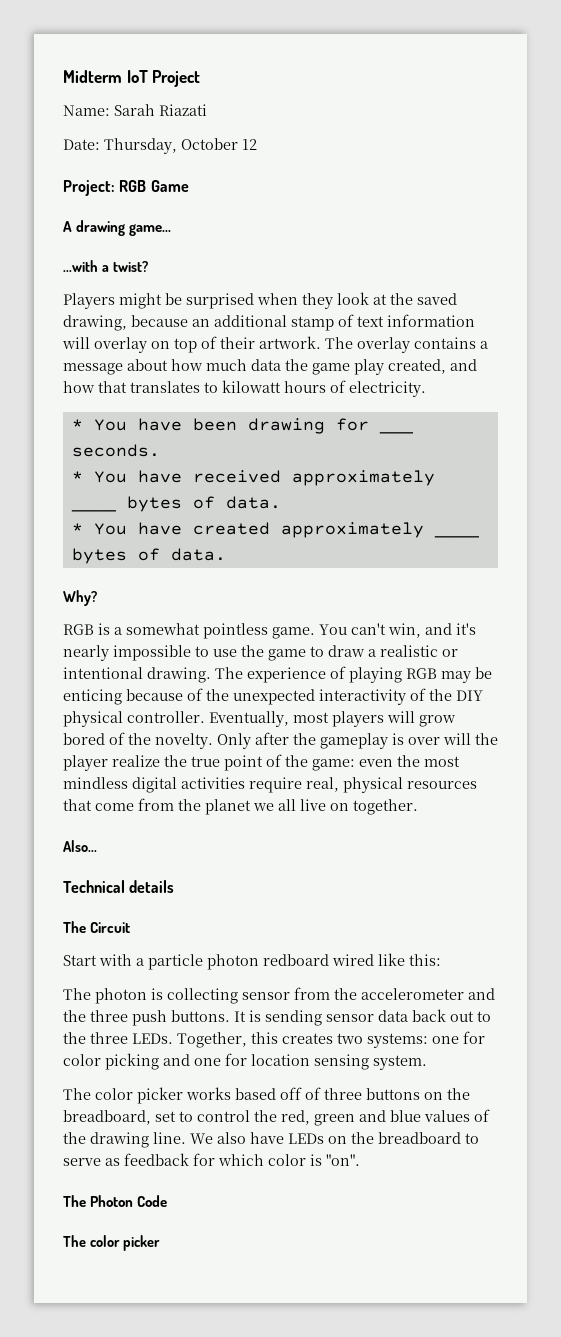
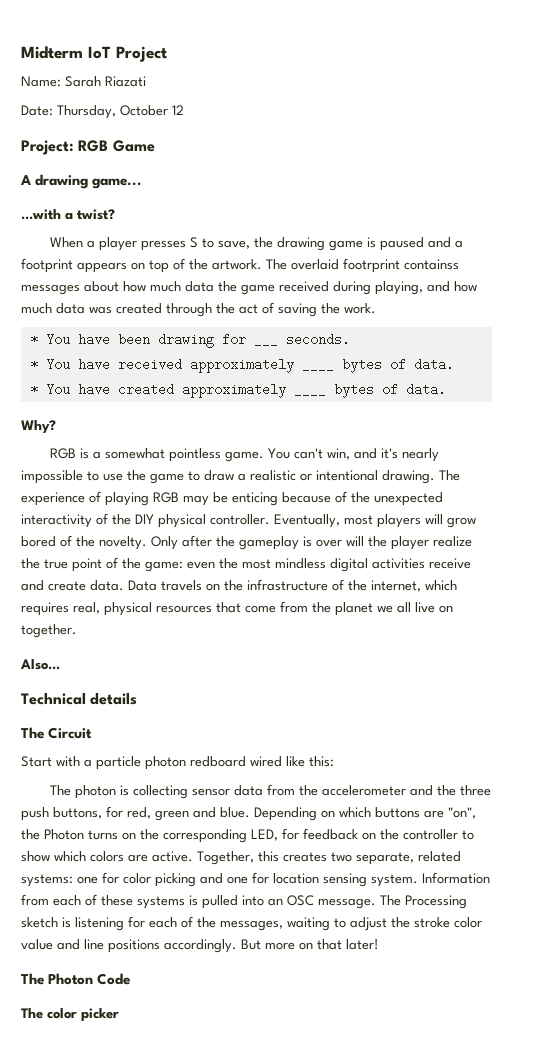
- Players might be surprised when they look at the saved drawing, because an additional stamp of text information will overlay on top of their artwork.
+ When a player presses S to save, the drawing game is paused and a footprint appears on top of the artwork.
- The overlay contains a message about how much data the game play created, and how that translates to kilowatt hours of electricity.
+ The overlaid footrprint containss messages about how much data the game received during playing, and how much data was created through the act of saving the work.
- Only after the gameplay is over will the player realize the true point of the game: even the most mindless digital activities require real, physical resources that come from the planet we all live on together.
+ Only after the gameplay is over will the player realize the true point of the game: even the most mindless digital activities receive and create data. Data travels on the infrastructure of the internet, which requires real, physical resources that come from the planet we all live on together.
- The photon is collecting sensor from the accelerometer and the three push buttons. It is sending sensor data back out to the three LEDs.
+ The photon is collecting sensor data from the accelerometer and the three push buttons, for red, green and blue. Depending on which buttons are "on", the Photon turns on the corresponding LED, for feedback on the controller to show which colors are active.
- Together, this creates two systems: one for color picking and one for location sensing system.
- The color picker works based off of three buttons on the breadboard, set to control the red, green and blue values of the drawing line. We also have LEDs on the breadboard to serve as feedback for which color is "on".
+ Together, this creates two separate, related systems: one for color picking and one for location sensing system. Information from each of these systems is pulled into an OSC message. The Processing sketch is listening for each of the messages, waiting to adjust the stroke color value and line positions accordingly. But more on that later!

